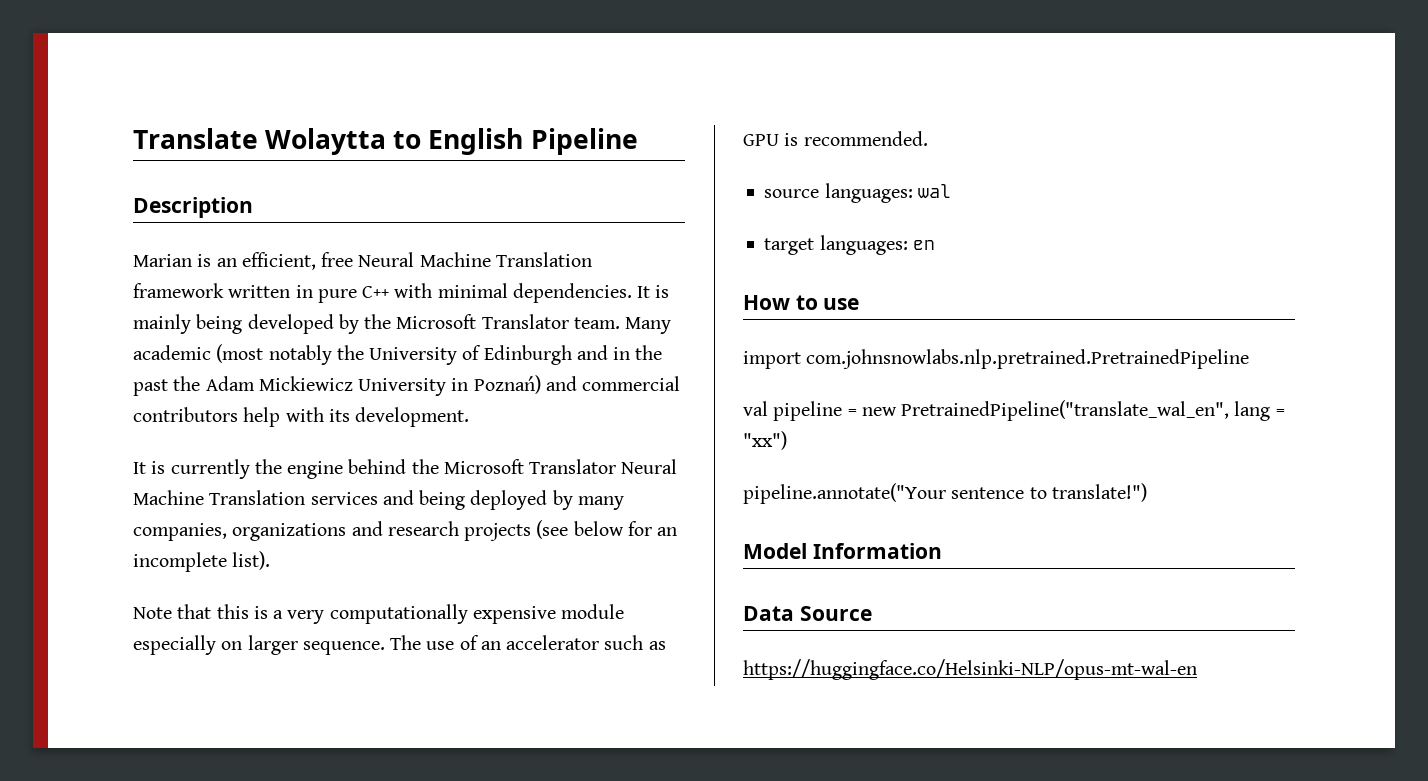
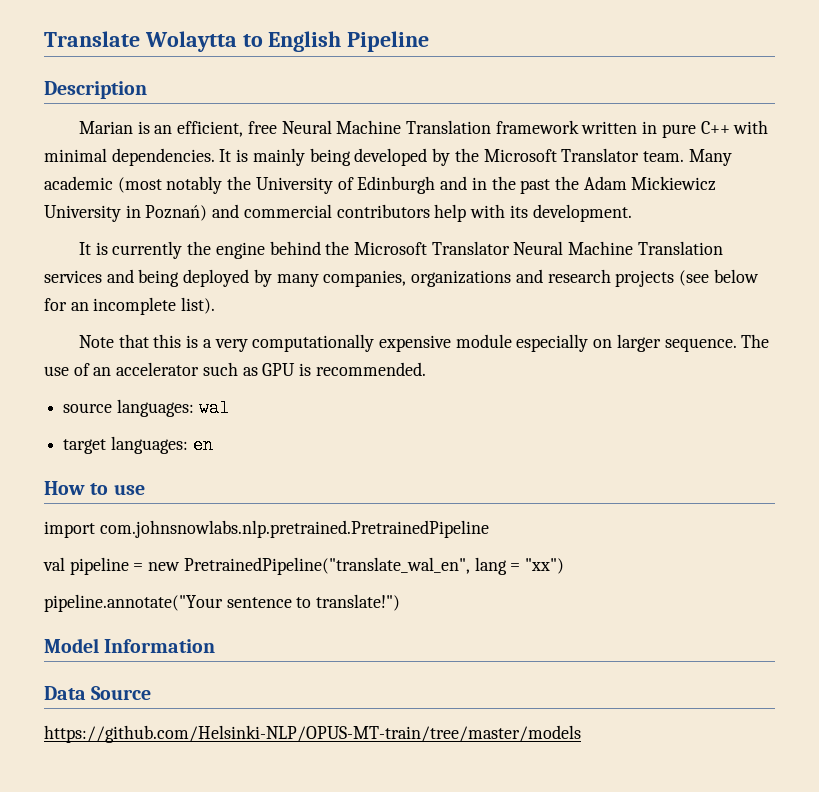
- https://huggingface.co/Helsinki-NLP/opus-mt-wal-en
+ https://github.com/Helsinki-NLP/OPUS-MT-train/tree/master/models

